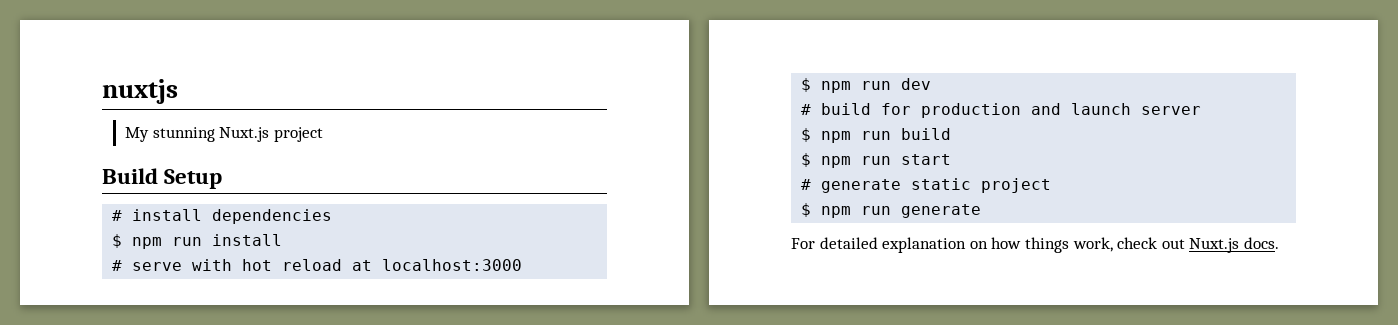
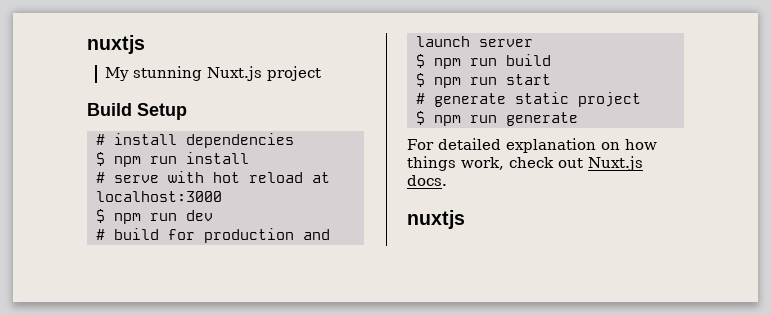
  For detailed explanation on how things work, check out Nuxt.js docs.
+ nuxtjs

